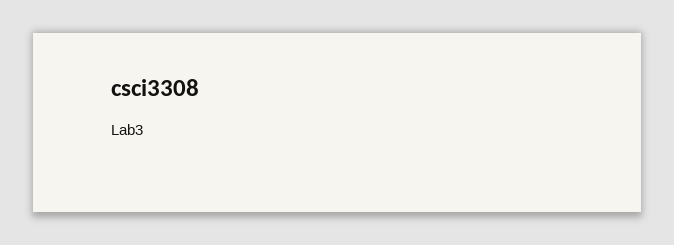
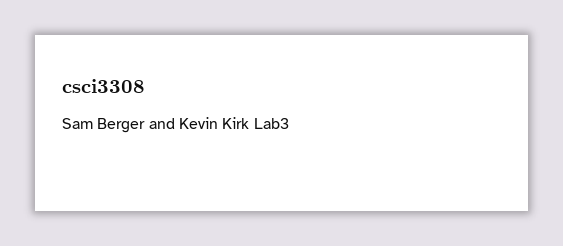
- Lab3
+ Sam Berger and Kevin Kirk Lab3

